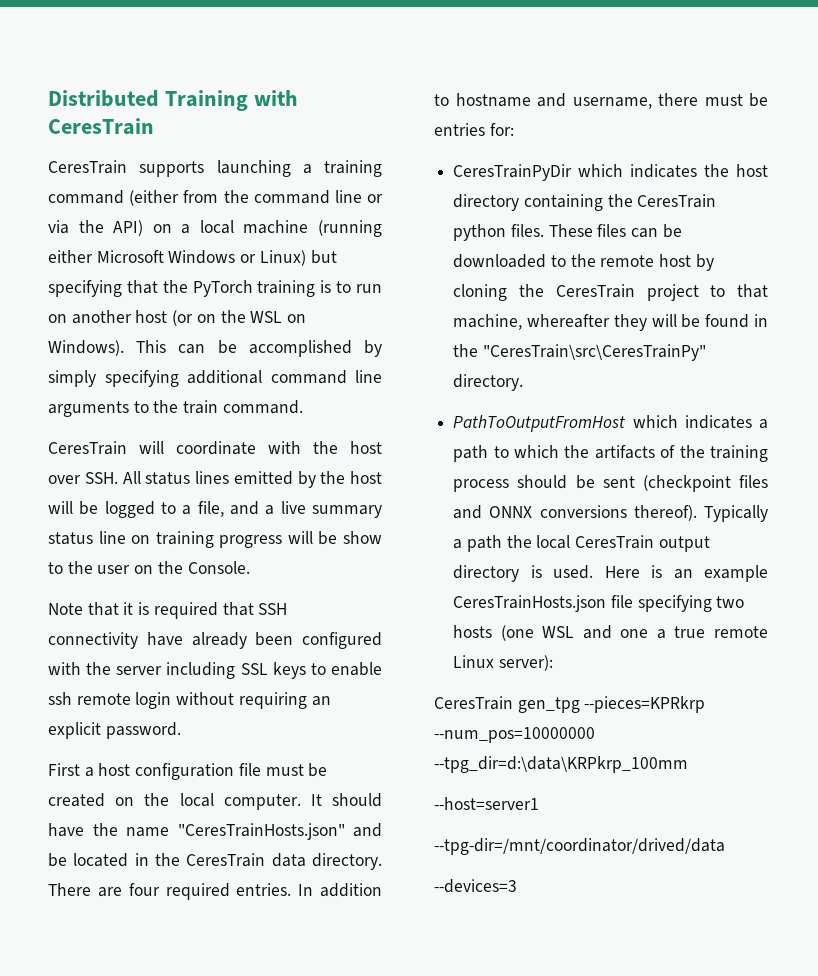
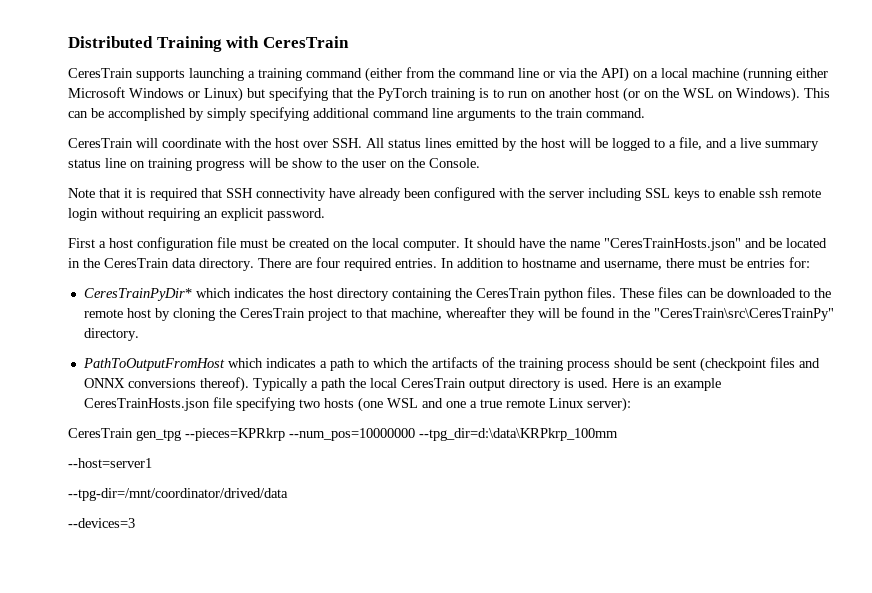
- CeresTrainPyDir which indicates the host directory containing the CeresTrain python files.
+ CeresTrainPyDir* which indicates the host directory containing the CeresTrain python files.

